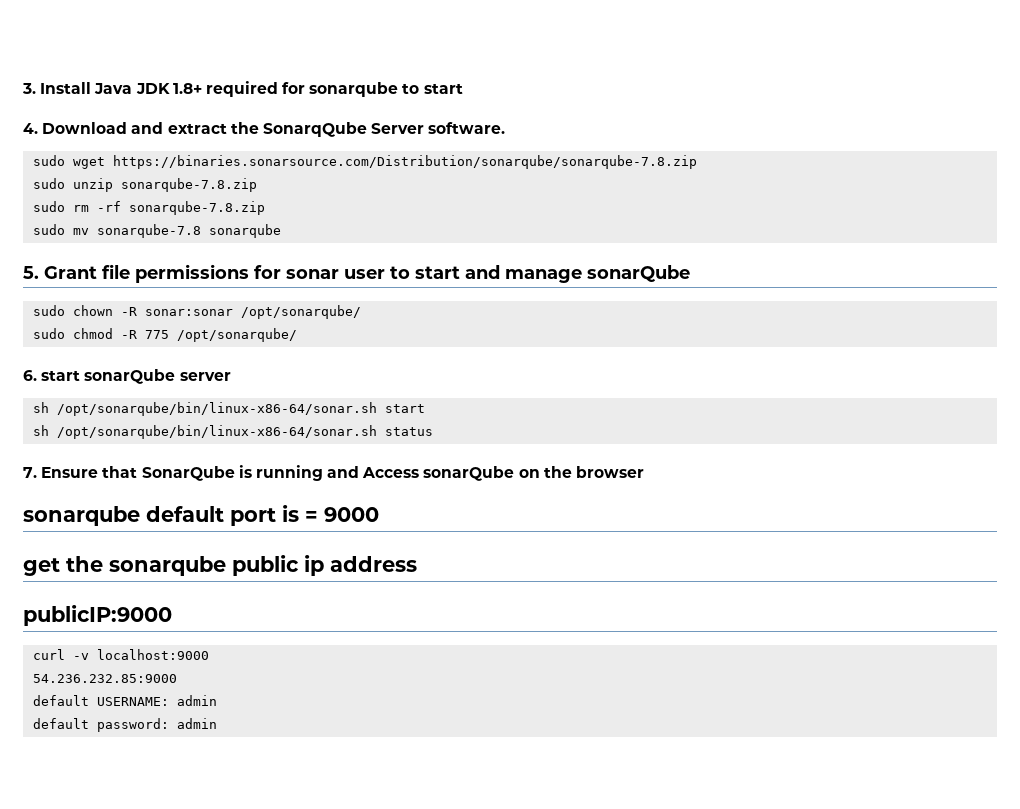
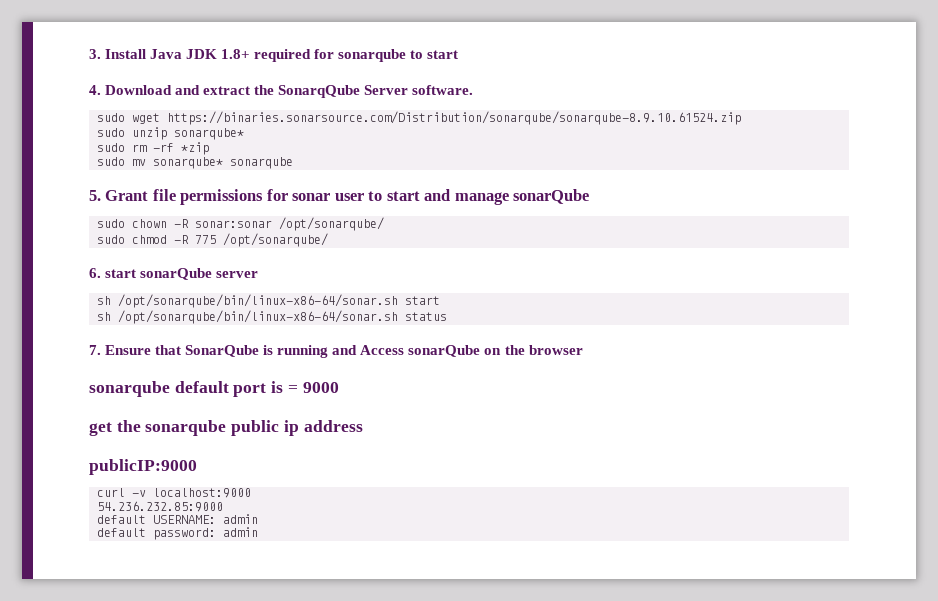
- sudo wget https://binaries.sonarsource.com/Distribution/sonarqube/sonarqube-7.8.zip
+ sudo wget https://binaries.sonarsource.com/Distribution/sonarqube/sonarqube-8.9.10.61524.zip
- sudo unzip sonarqube-7.8.zip
+ sudo unzip sonarqube*
- sudo rm -rf sonarqube-7.8.zip
+ sudo rm -rf *zip
- sudo mv sonarqube-7.8 sonarqube
+ sudo mv sonarqube* sonarqube

